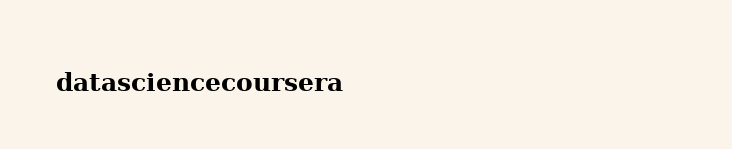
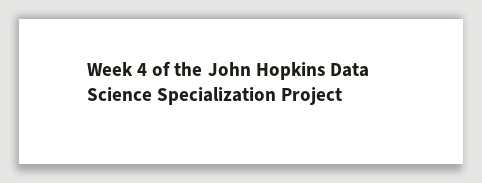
- datasciencecoursera
+ Week 4 of the John Hopkins Data Science Specialization Project

